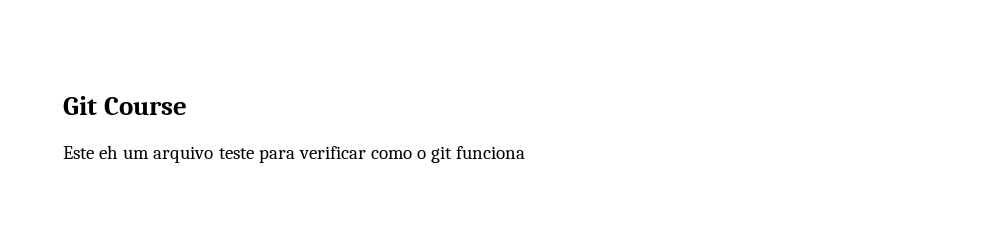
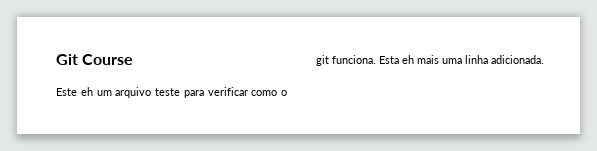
- Este eh um arquivo teste para verificar como o git funciona
+ Este eh um arquivo teste para verificar como o git funciona. Esta eh mais uma linha adicionada.

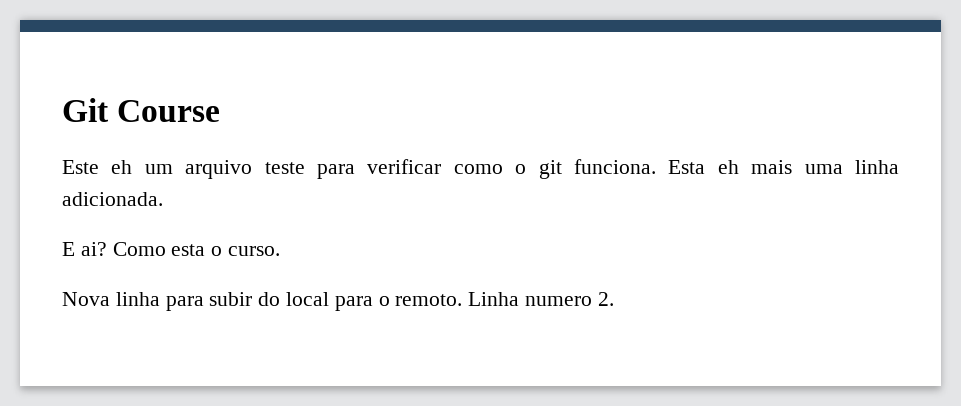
+ E ai? Como esta o curso.
+ Nova linha para subir do local para o remoto. Linha numero 2.

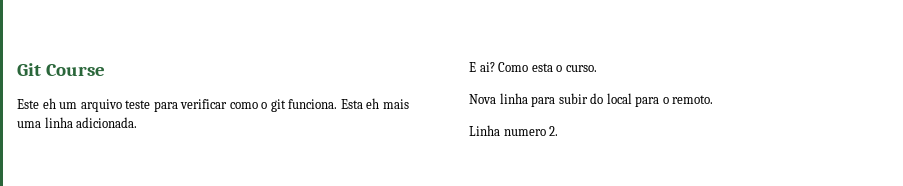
- Nova linha para subir do local para o remoto. Linha numero 2.
+ Nova linha para subir do local para o remoto.
+ Linha numero 2.

